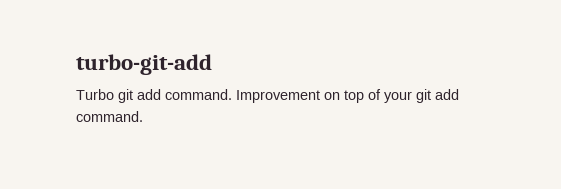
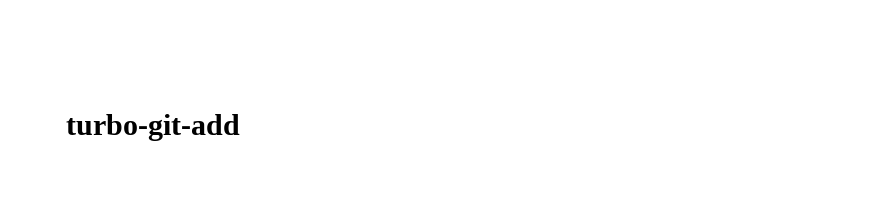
- Turbo git add command. Improvement on top of your git add command.

